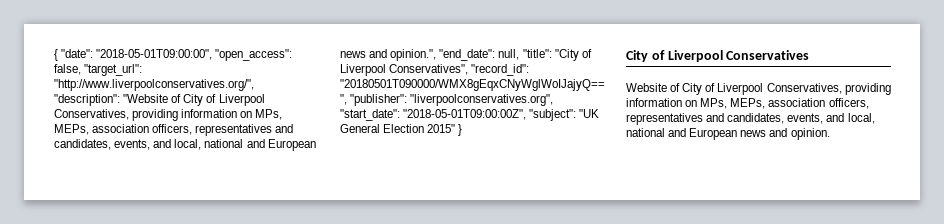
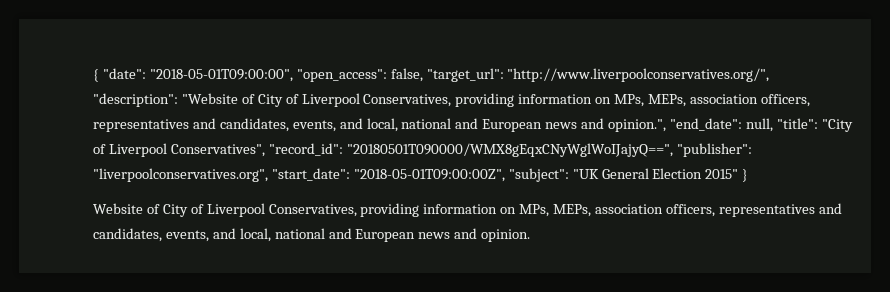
- City of Liverpool Conservatives

